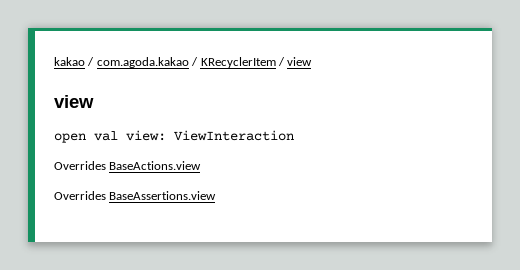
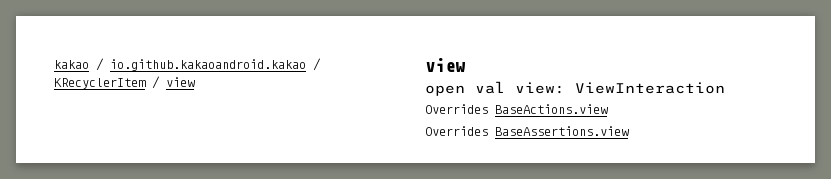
- kakao / com.agoda.kakao / KRecyclerItem / view
+ kakao / io.github.kakaoandroid.kakao / KRecyclerItem / view

